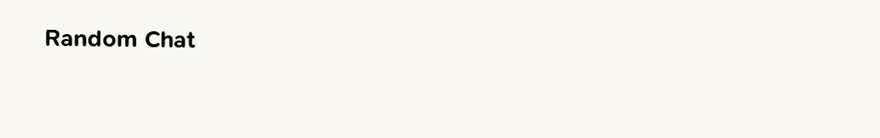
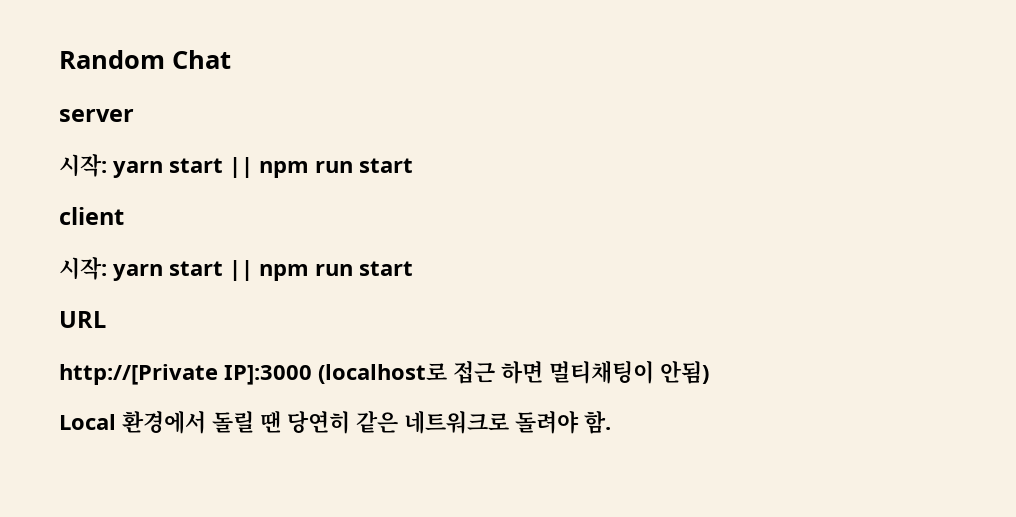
+ server
+ 시작: yarn start || npm run start
+ client
+ 시작: yarn start || npm run start
+ URL
+ http://[Private IP]:3000 (localhost로 접근 하면 멀티채팅이 안됨)
+ Local 환경에서 돌릴 땐 당연히 같은 네트워크로 돌려야 함.

